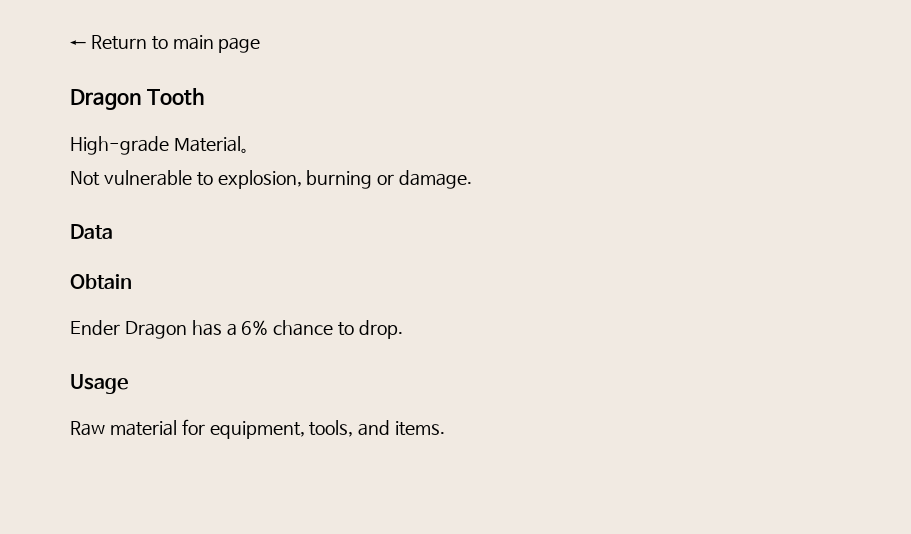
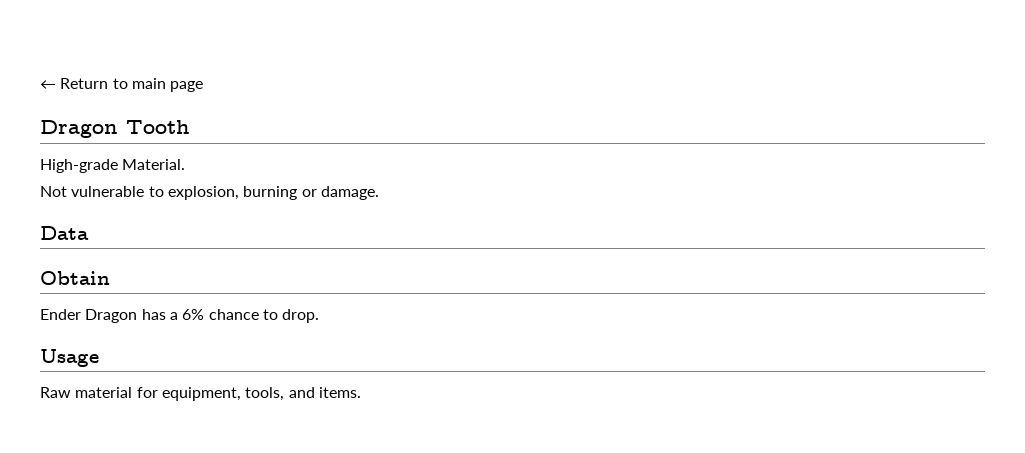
- High-grade Material。
+ High-grade Material.

